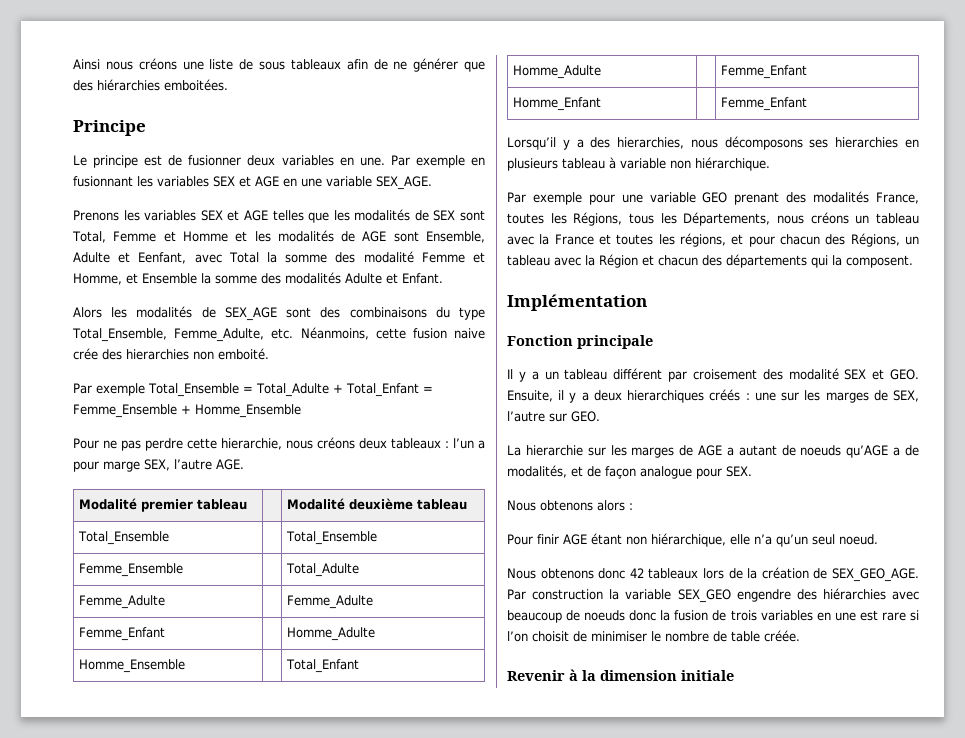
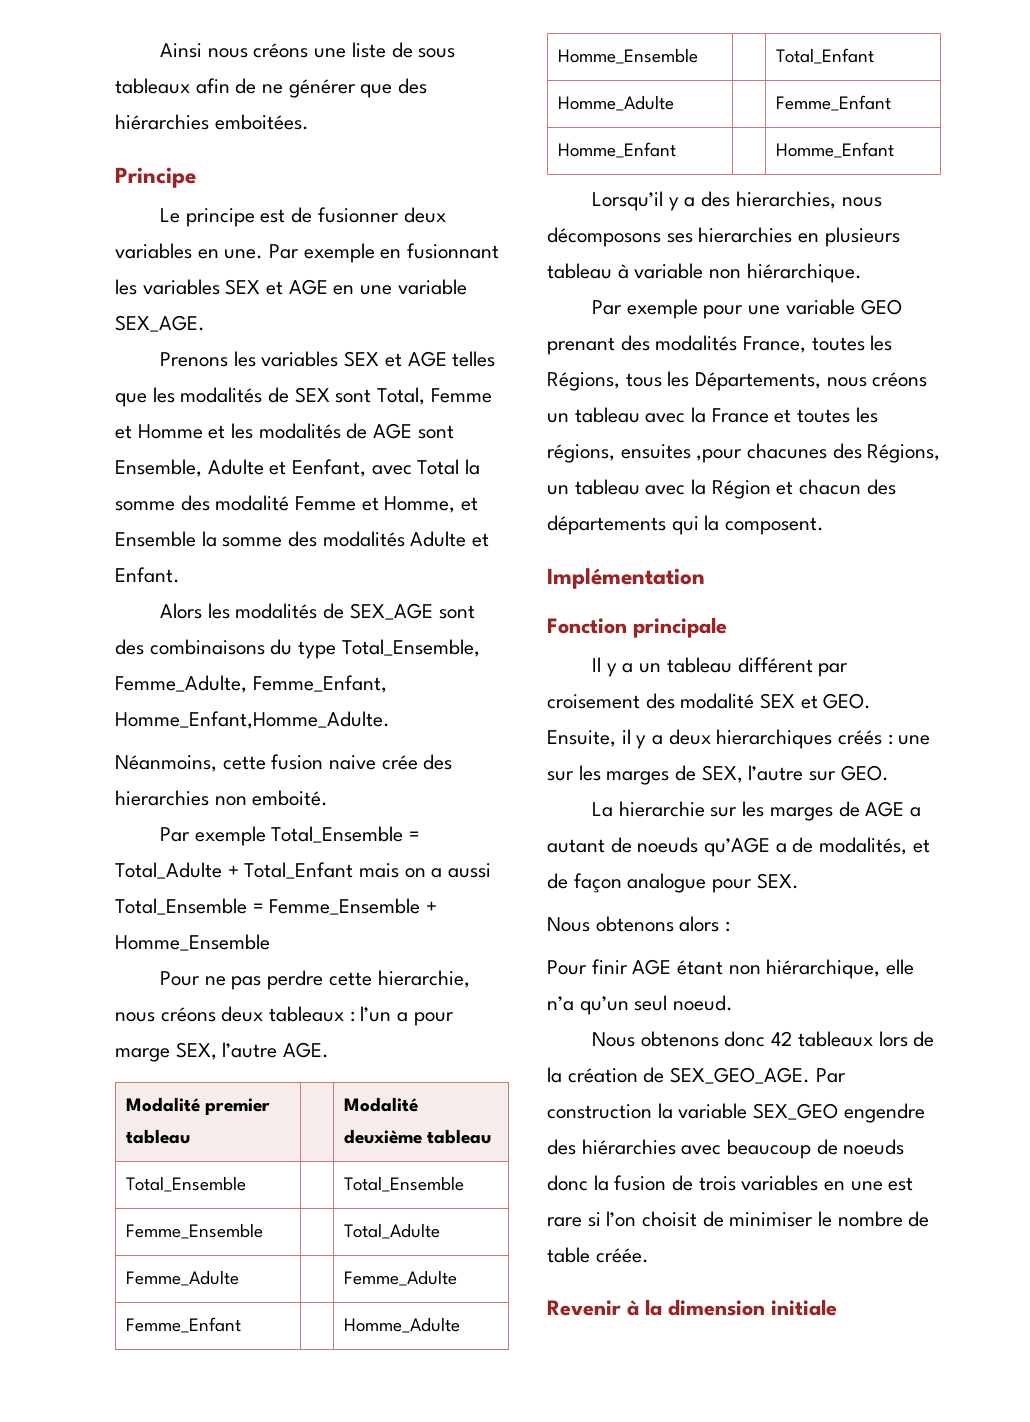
- Alors les modalités de SEX_AGE sont des combinaisons du type Total_Ensemble, Femme_Adulte, etc. Néanmoins, cette fusion naive crée des hierarchies non emboité.
+ Alors les modalités de SEX_AGE sont des combinaisons du type Total_Ensemble, Femme_Adulte, Femme_Enfant, Homme_Enfant,Homme_Adulte.
+ Néanmoins, cette fusion naive crée des hierarchies non emboité.
- Par exemple Total_Ensemble = Total_Adulte + Total_Enfant = Femme_Ensemble + Homme_Ensemble
+ Par exemple Total_Ensemble = Total_Adulte + Total_Enfant mais on a aussi Total_Ensemble = Femme_Ensemble + Homme_Ensemble
- Homme_Enfant | | Femme_Enfant
+ Homme_Enfant | | Homme_Enfant
- Par exemple pour une variable GEO prenant des modalités France, toutes les Régions, tous les Départements, nous créons un tableau avec la France et toutes les régions, et pour chacun des Régions, un tableau avec la Région et chacun des départements qui la composent.
+ Par exemple pour une variable GEO prenant des modalités France, toutes les Régions, tous les Départements, nous créons un tableau avec la France et toutes les régions, ensuites ,pour chacunes des Régions, un tableau avec la Région et chacun des départements qui la composent.

